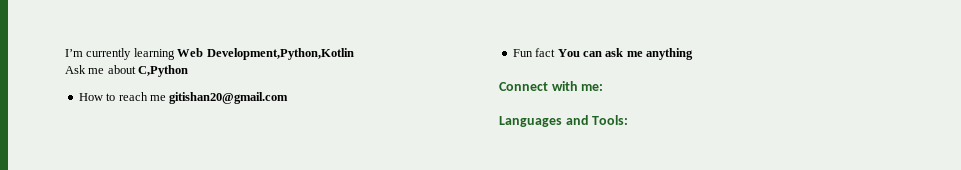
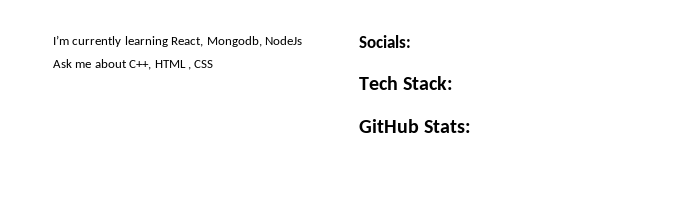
- I’m currently learning Web Development,Python,Kotlin
+ I’m currently learning React, Mongodb, NodeJs
- Ask me about C,Python
- How to reach me gitishan20@gmail.com
- Fun fact You can ask me anything
- Connect with me:
- Languages and Tools:
+ Ask me about C++, HTML , CSS
+ Socials:
+ Tech Stack:
+ GitHub Stats:

